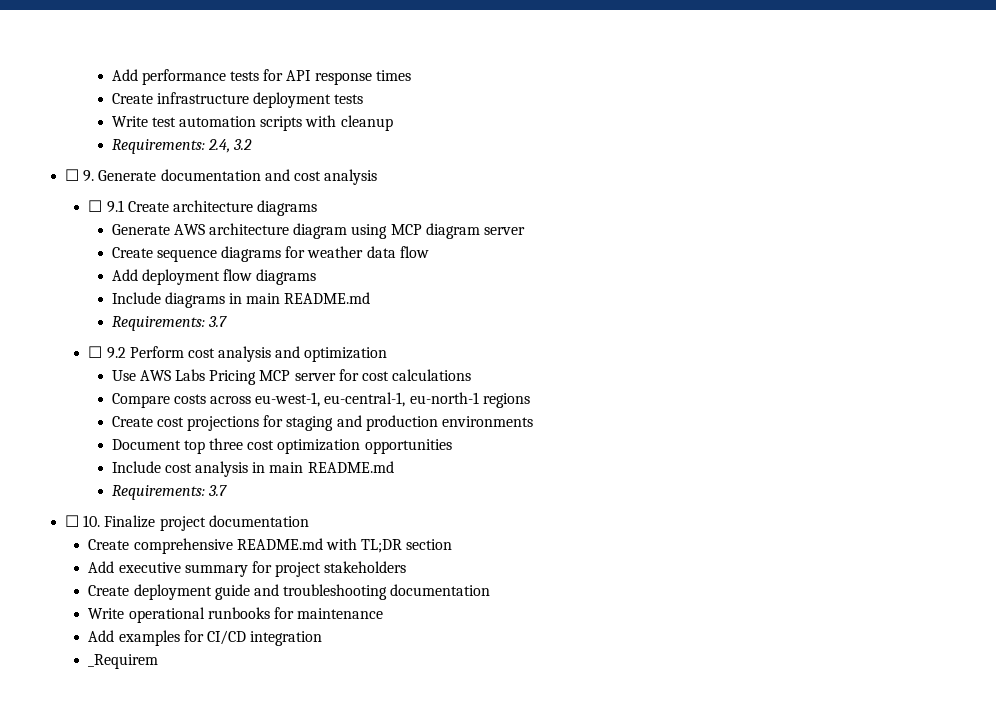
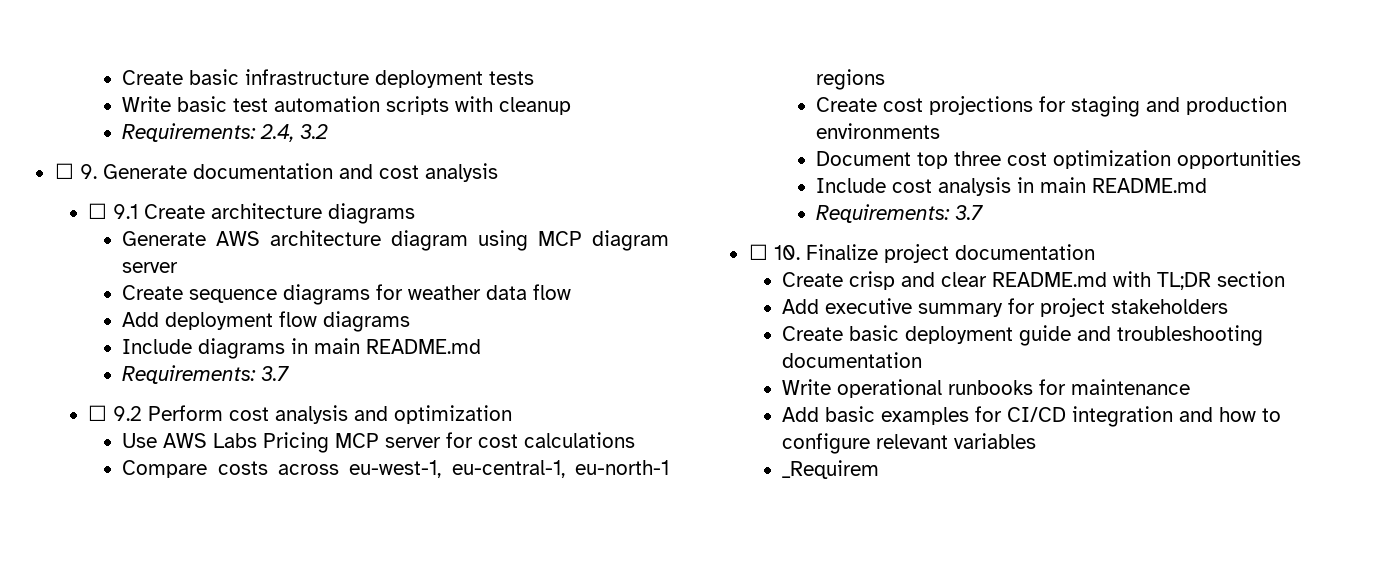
- Add performance tests for API response times
- Create infrastructure deployment tests
+ Create basic infrastructure deployment tests
- Write test automation scripts with cleanup
+ Write basic test automation scripts with cleanup
- Create comprehensive README.md with TL;DR section
+ Create crisp and clear README.md with TL;DR section
- Create deployment guide and troubleshooting documentation
+ Create basic deployment guide and troubleshooting documentation
- Add examples for CI/CD integration
+ Add basic examples for CI/CD integration and how to configure relevant variables

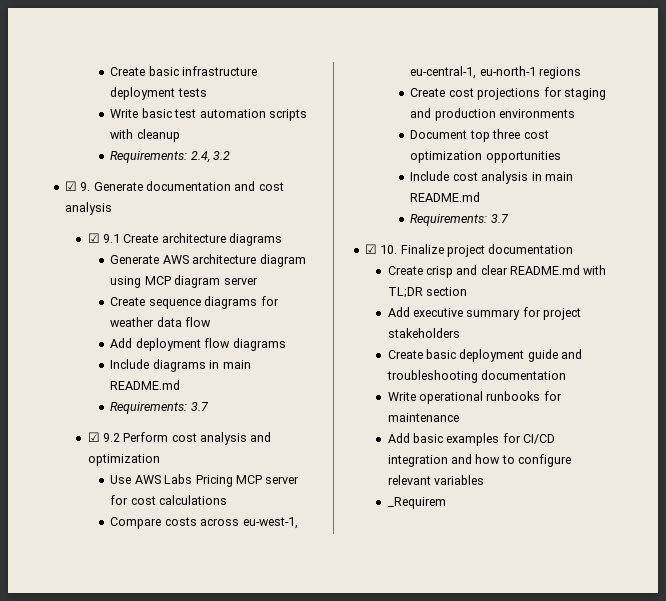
- ☐ 9. Generate documentation and cost analysis
+ ☑ 9. Generate documentation and cost analysis
- ☐ 9.1 Create architecture diagrams
+ ☑ 9.1 Create architecture diagrams
- ☐ 9.2 Perform cost analysis and optimization
+ ☑ 9.2 Perform cost analysis and optimization
- ☐ 10. Finalize project documentation
+ ☑ 10. Finalize project documentation

